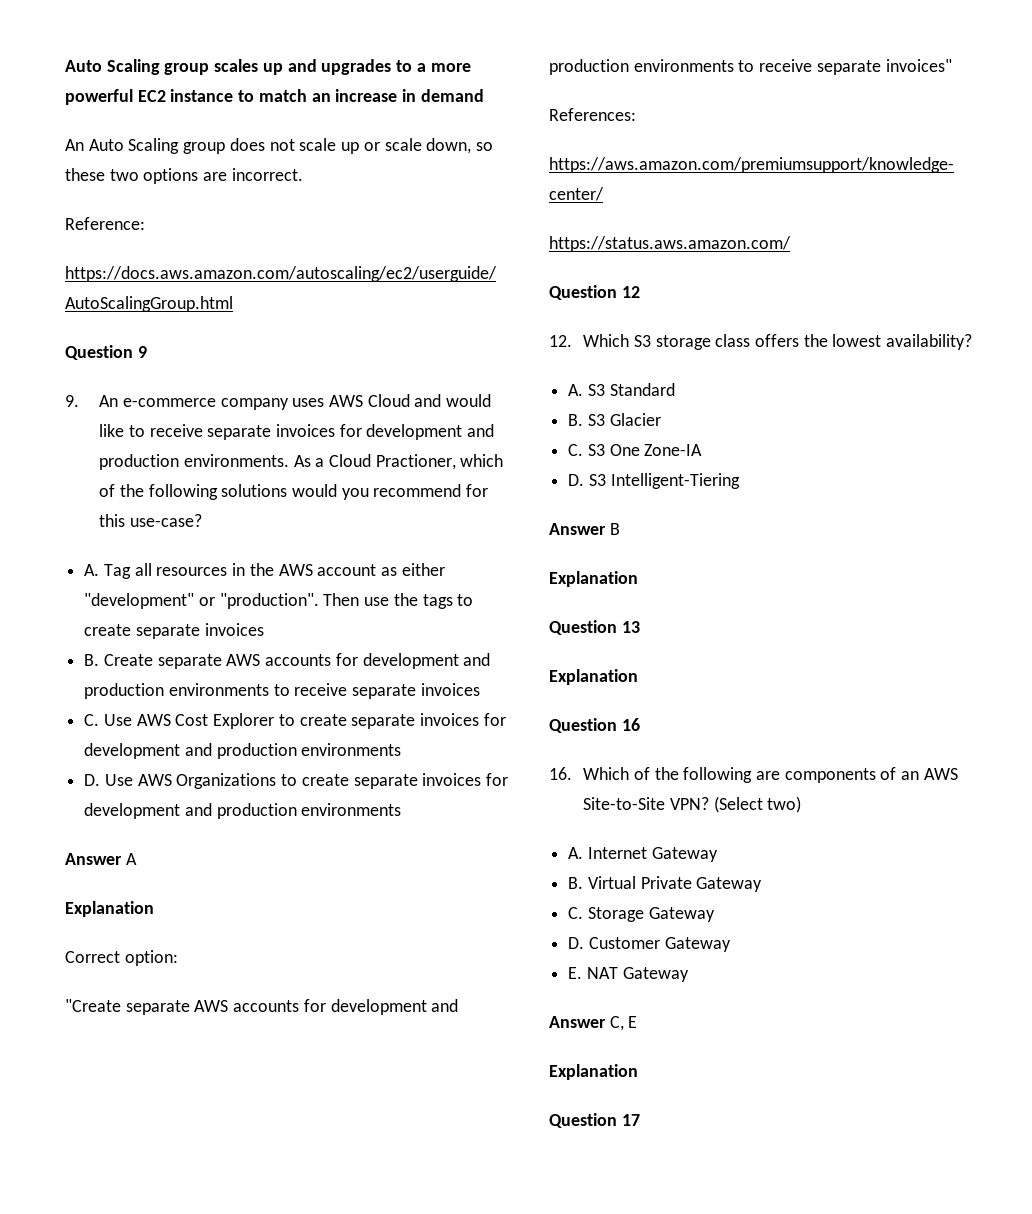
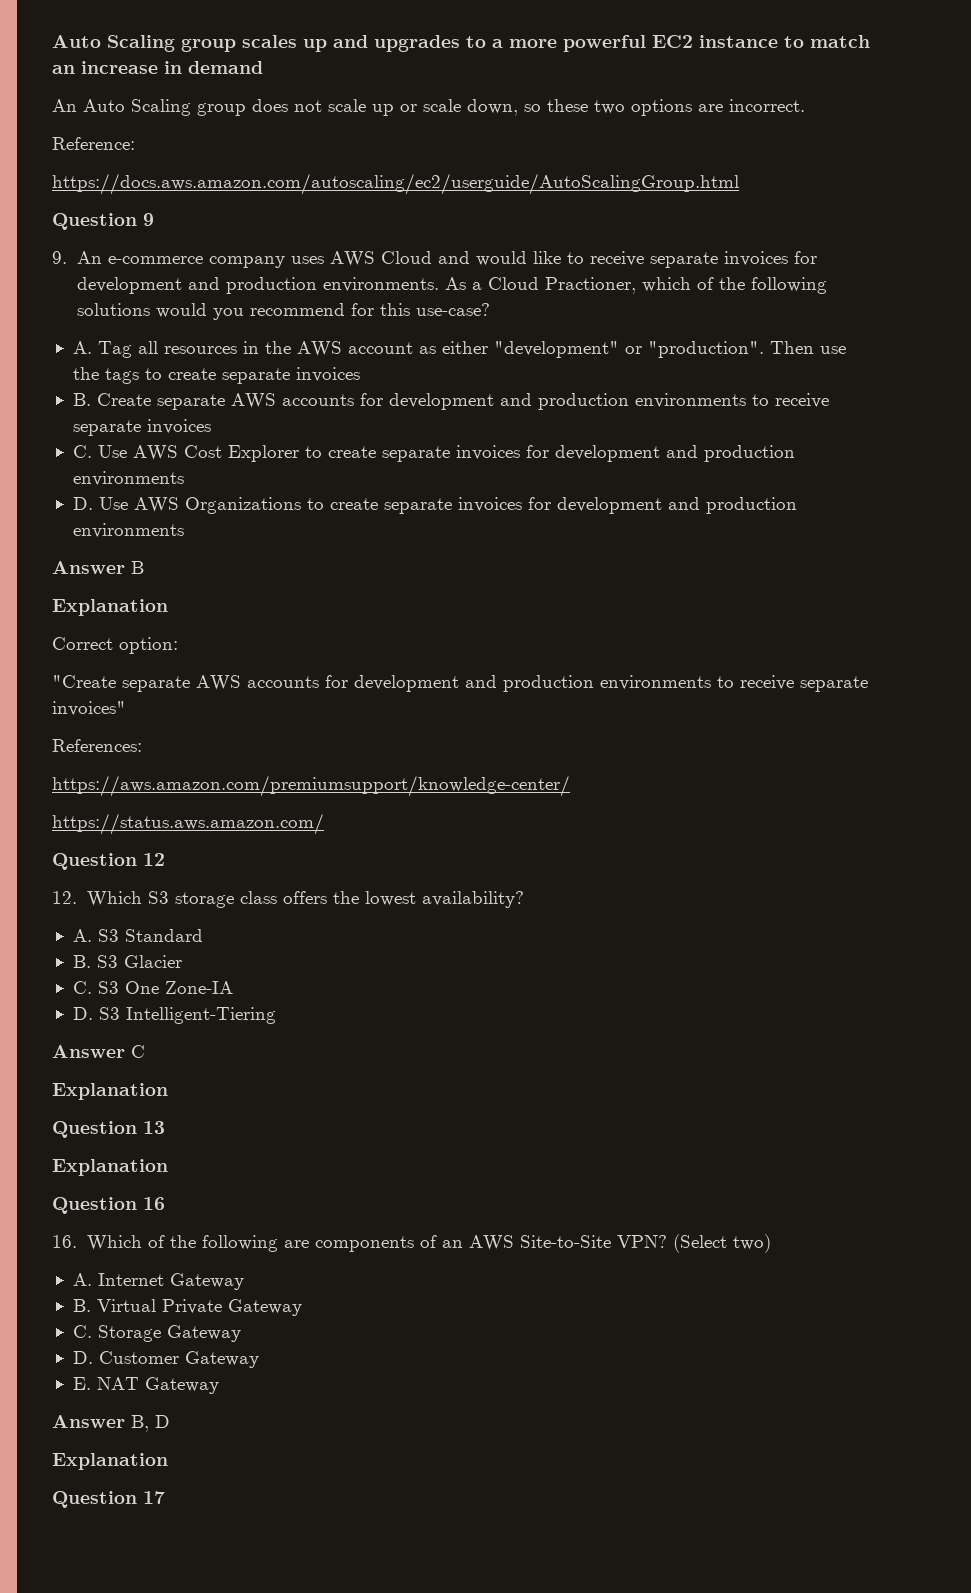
- Answer A
+ Answer B
- Answer B
+ Answer C
- Answer C, E
+ Answer B, D

